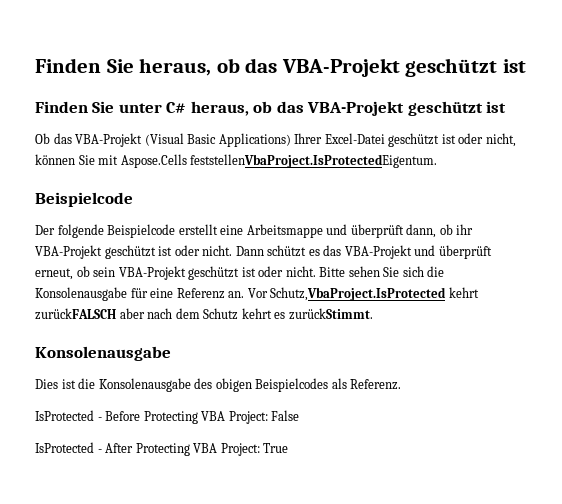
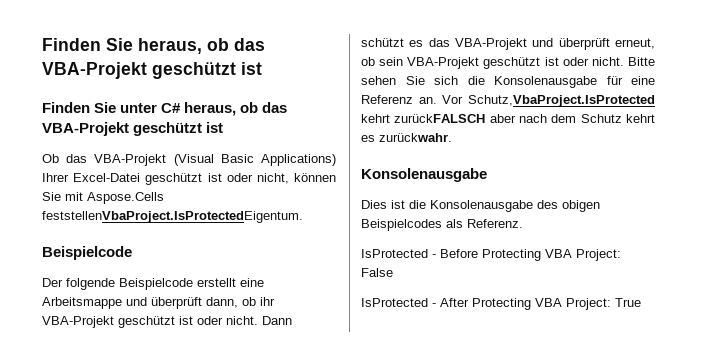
- Vor Schutz,VbaProject.IsProtected kehrt zurückFALSCH aber nach dem Schutz kehrt es zurückStimmt.
+ Vor Schutz,VbaProject.IsProtected kehrt zurückFALSCH aber nach dem Schutz kehrt es zurückwahr.

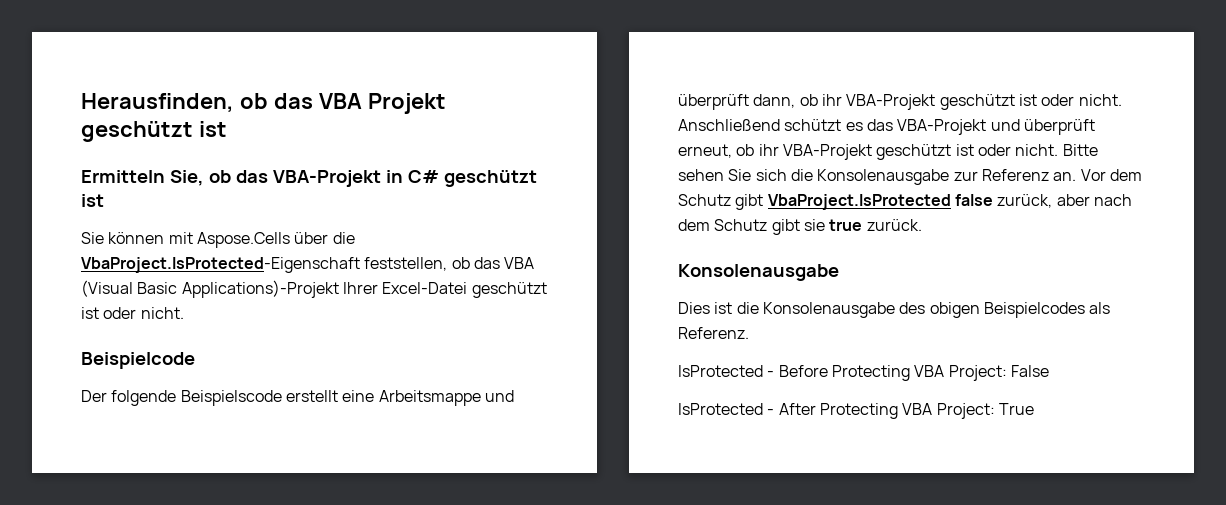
- Finden Sie heraus, ob das VBA-Projekt geschützt ist
- Finden Sie unter C# heraus, ob das VBA-Projekt geschützt ist
- Ob das VBA-Projekt (Visual Basic Applications) Ihrer Excel-Datei geschützt ist oder nicht, können Sie mit Aspose.Cells feststellenVbaProject.IsProtectedEigentum.
+ Herausfinden, ob das VBA Projekt geschützt ist
+ Ermitteln Sie, ob das VBA-Projekt in C# geschützt ist
+ Sie können mit Aspose.Cells über die VbaProject.IsProtected-Eigenschaft feststellen, ob das VBA (Visual Basic Applications)-Projekt Ihrer Excel-Datei geschützt ist oder nicht.
- Der folgende Beispielcode erstellt eine Arbeitsmappe und überprüft dann, ob ihr VBA-Projekt geschützt ist oder nicht.
+ Der folgende Beispielscode erstellt eine Arbeitsmappe und überprüft dann, ob ihr VBA-Projekt geschützt ist oder nicht.
- Dann schützt es das VBA-Projekt und überprüft erneut, ob sein VBA-Projekt geschützt ist oder nicht.
+ Anschließend schützt es das VBA-Projekt und überprüft erneut, ob ihr VBA-Projekt geschützt ist oder nicht.
- Bitte sehen Sie sich die Konsolenausgabe für eine Referenz an.
+ Bitte sehen Sie sich die Konsolenausgabe zur Referenz an.
- Vor Schutz,VbaProject.IsProtected kehrt zurückFALSCH aber nach dem Schutz kehrt es zurückwahr.
+ Vor dem Schutz gibt VbaProject.IsProtected false zurück, aber nach dem Schutz gibt sie true zurück.

